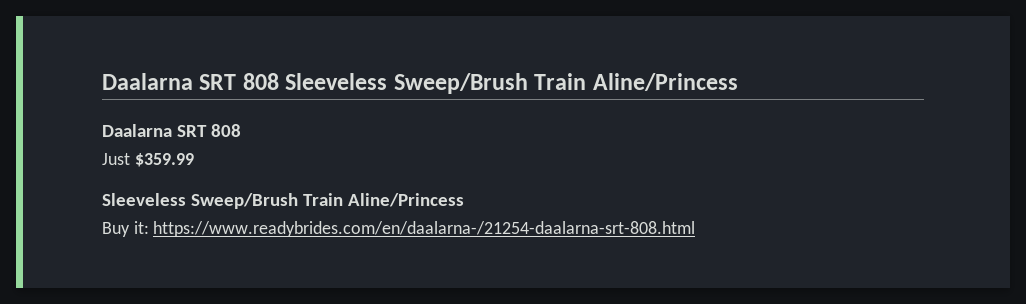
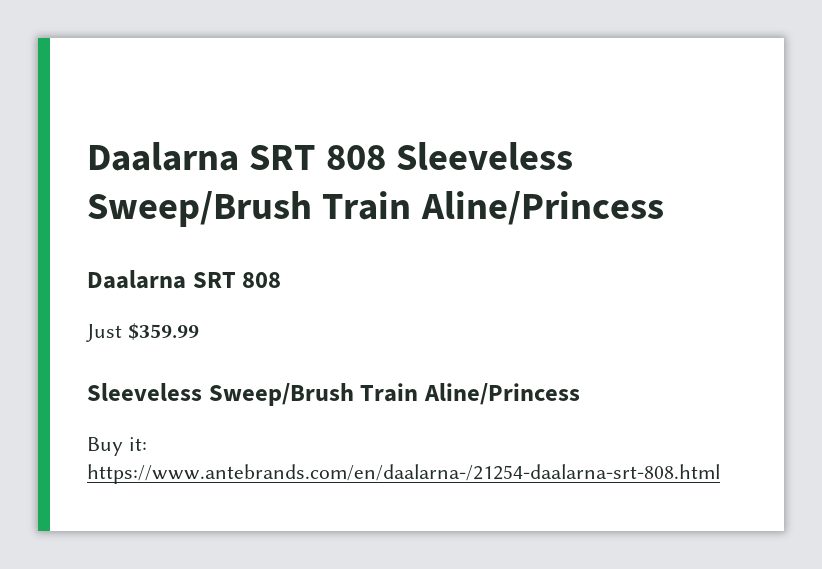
- Buy it: https://www.readybrides.com/en/daalarna-/21254-daalarna-srt-808.html
+ Buy it: https://www.antebrands.com/en/daalarna-/21254-daalarna-srt-808.html

